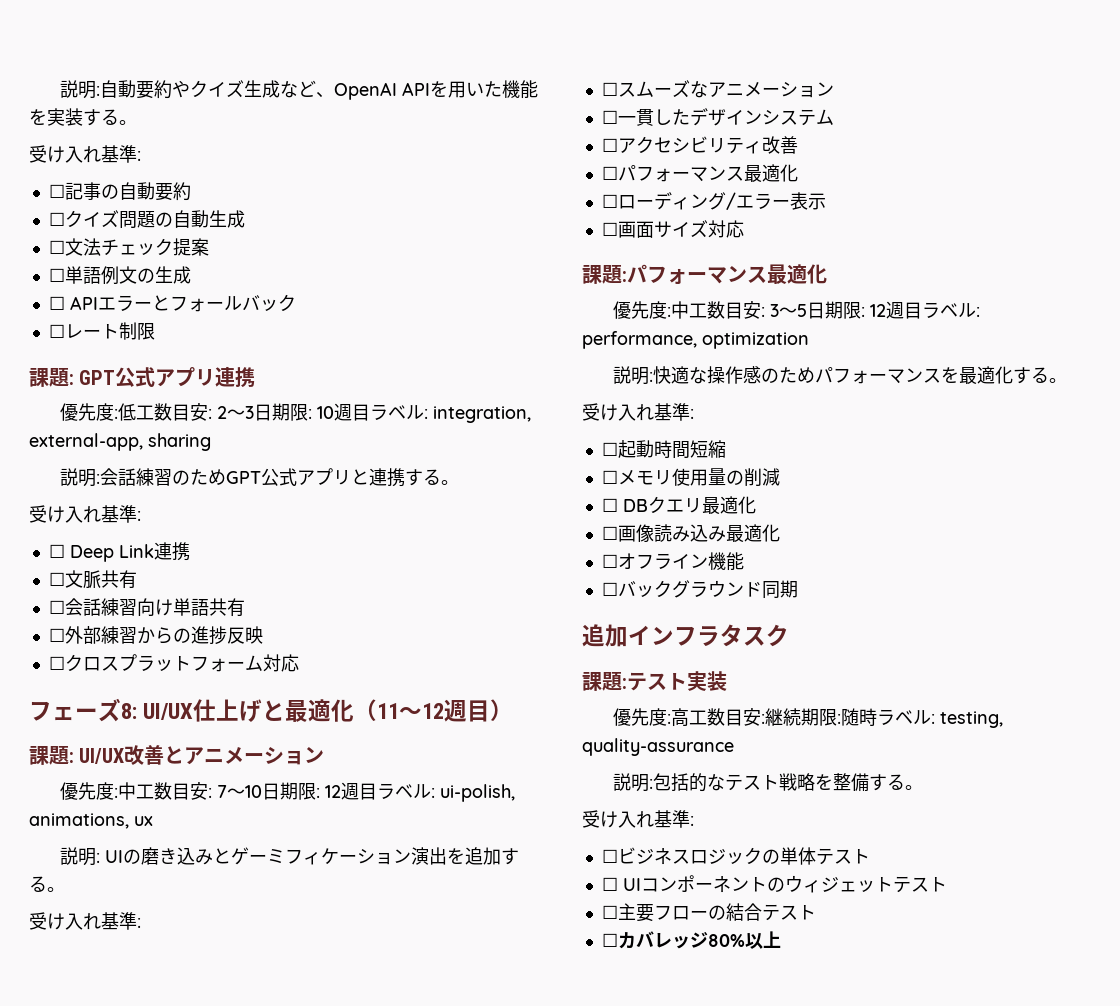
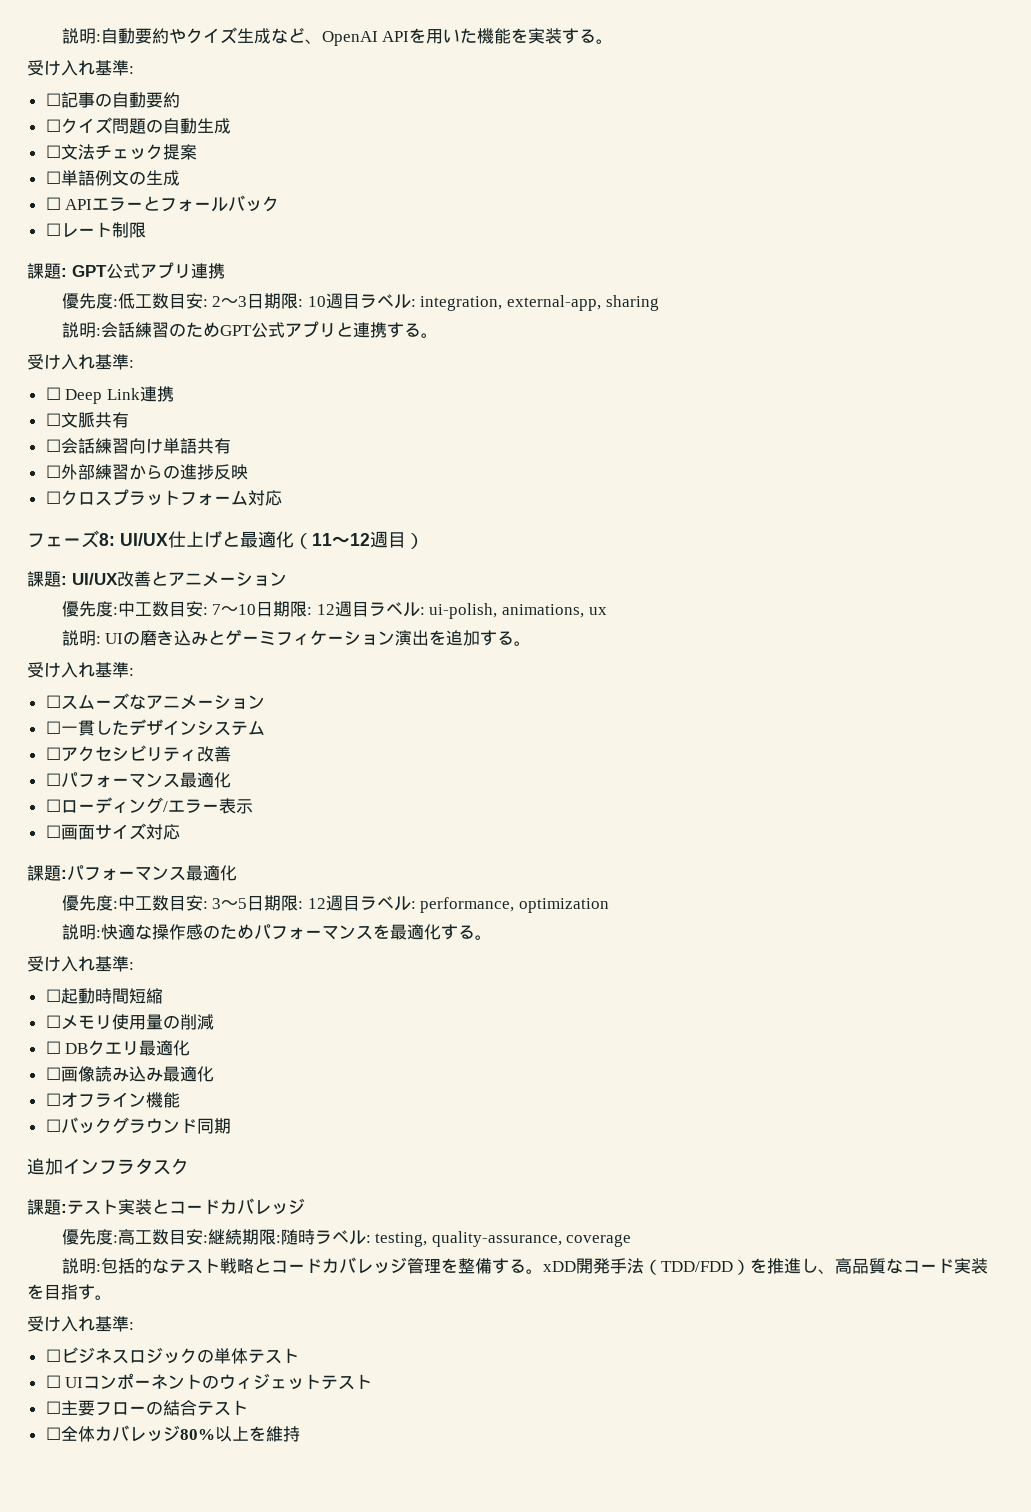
- 課題:テスト実装
+ 課題:テスト実装とコードカバレッジ
- 優先度:高工数目安:継続期限:随時ラベル: testing, quality-assurance
+ 優先度:高工数目安:継続期限:随時ラベル: testing, quality-assurance, coverage
- 説明:包括的なテスト戦略を整備する。
+ 説明:包括的なテスト戦略とコードカバレッジ管理を整備する。xDD開発手法（TDD/FDD）を推進し、高品質なコード実装を目指す。
- ☐カバレッジ80%以上
+ ☐全体カバレッジ80%以上を維持

